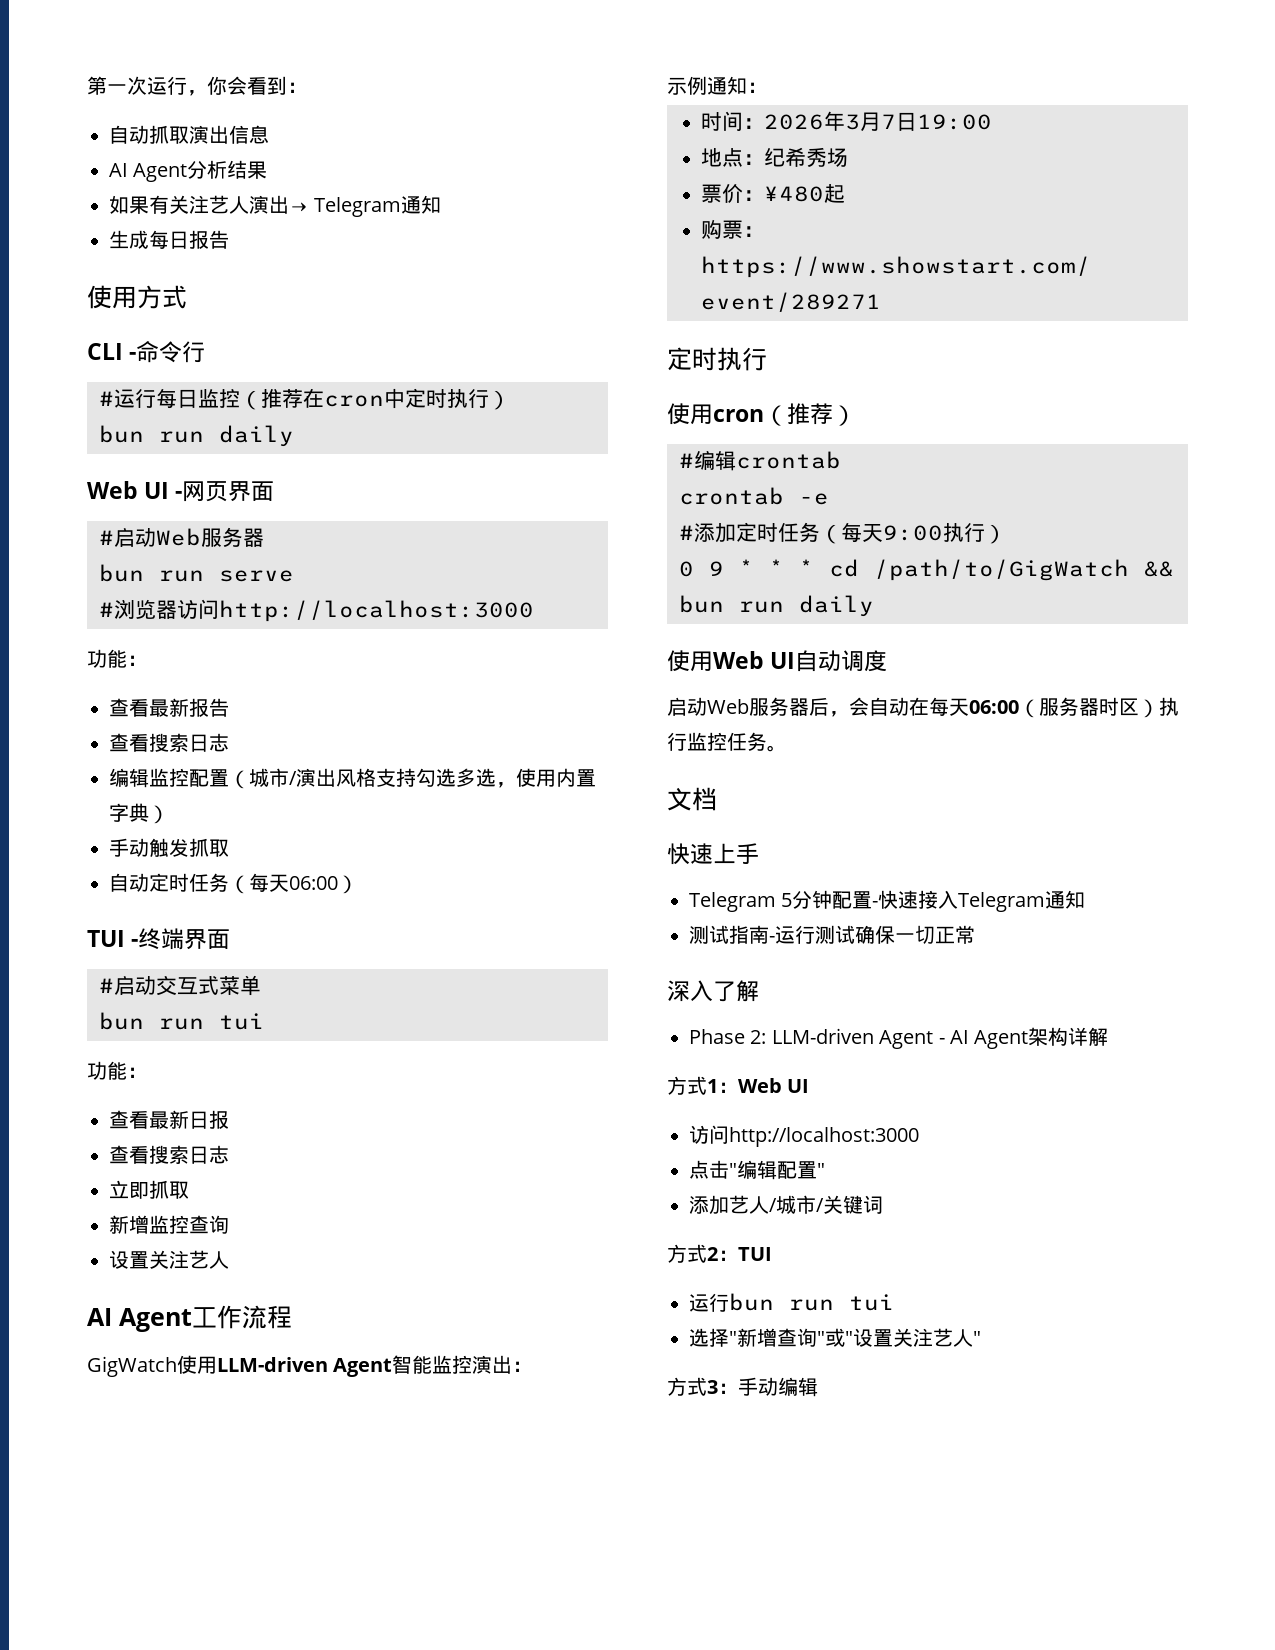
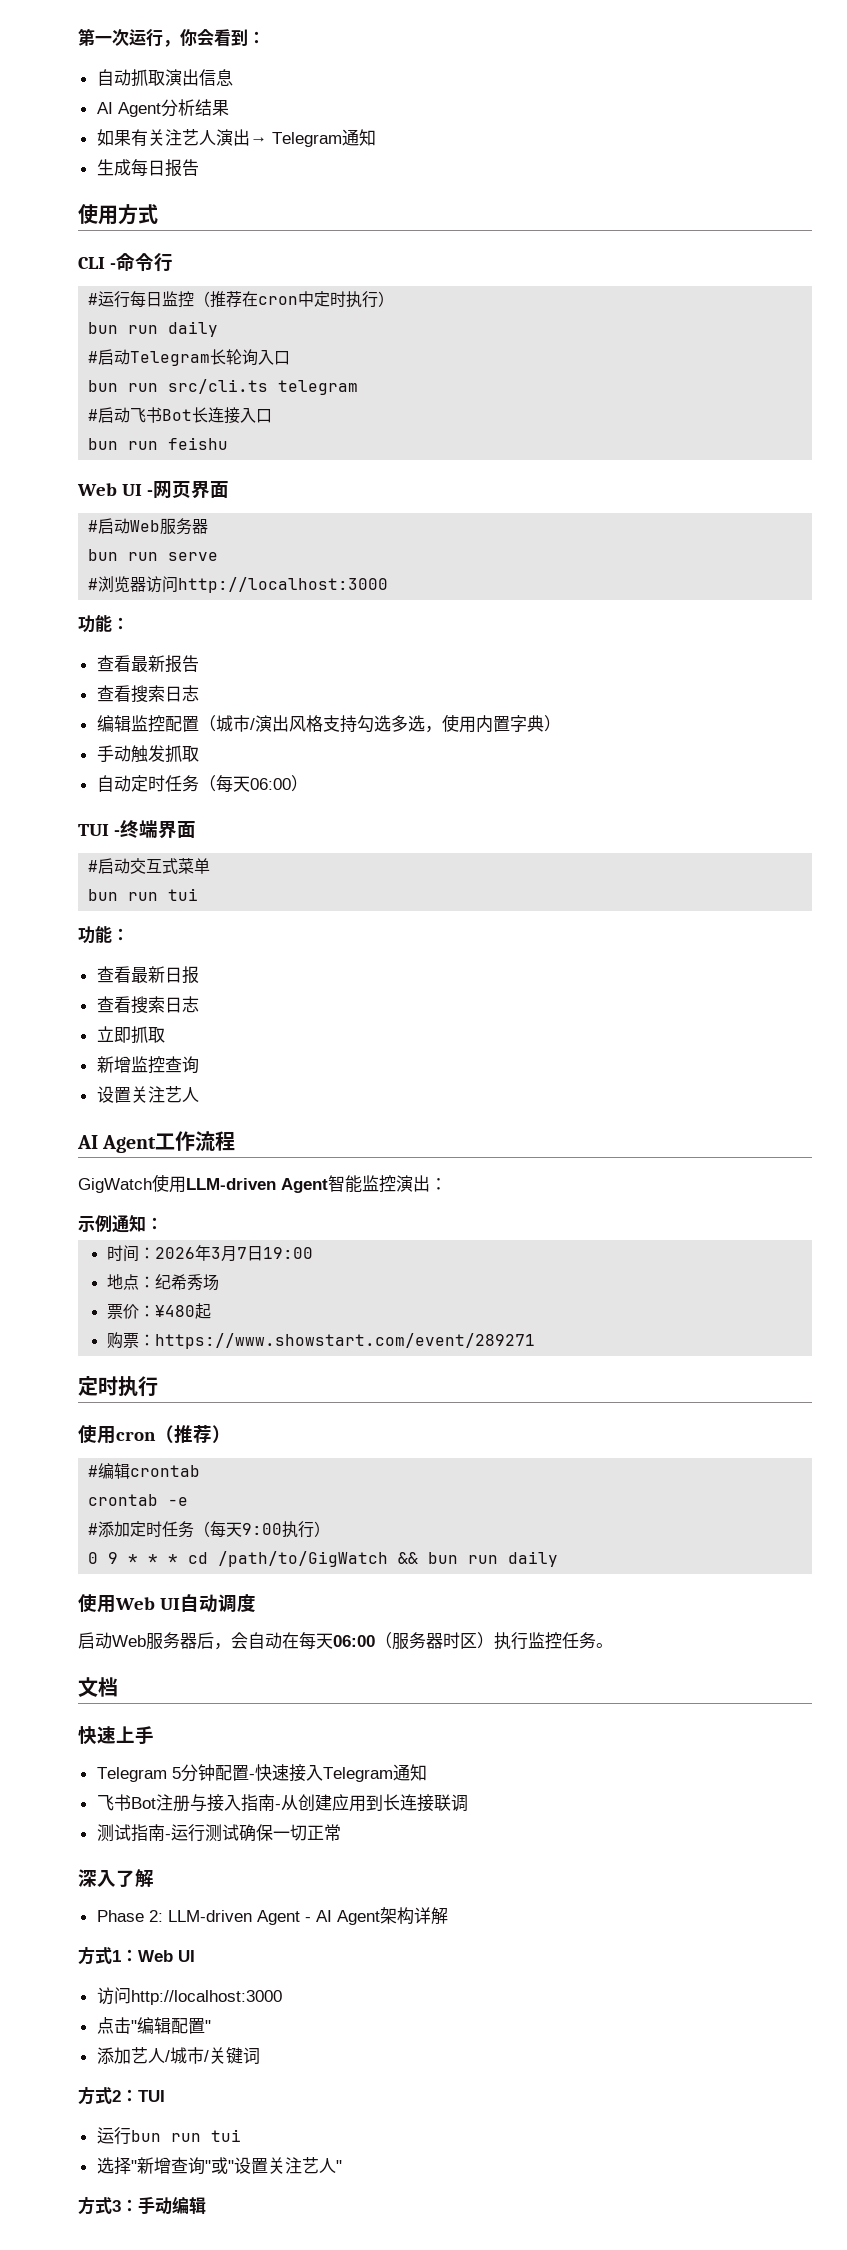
+ #启动Telegram长轮询入口
+ bun run src/cli.ts telegram
+ #启动飞书Bot长连接入口
+ bun run feishu
+ 飞书Bot注册与接入指南-从创建应用到长连接联调

